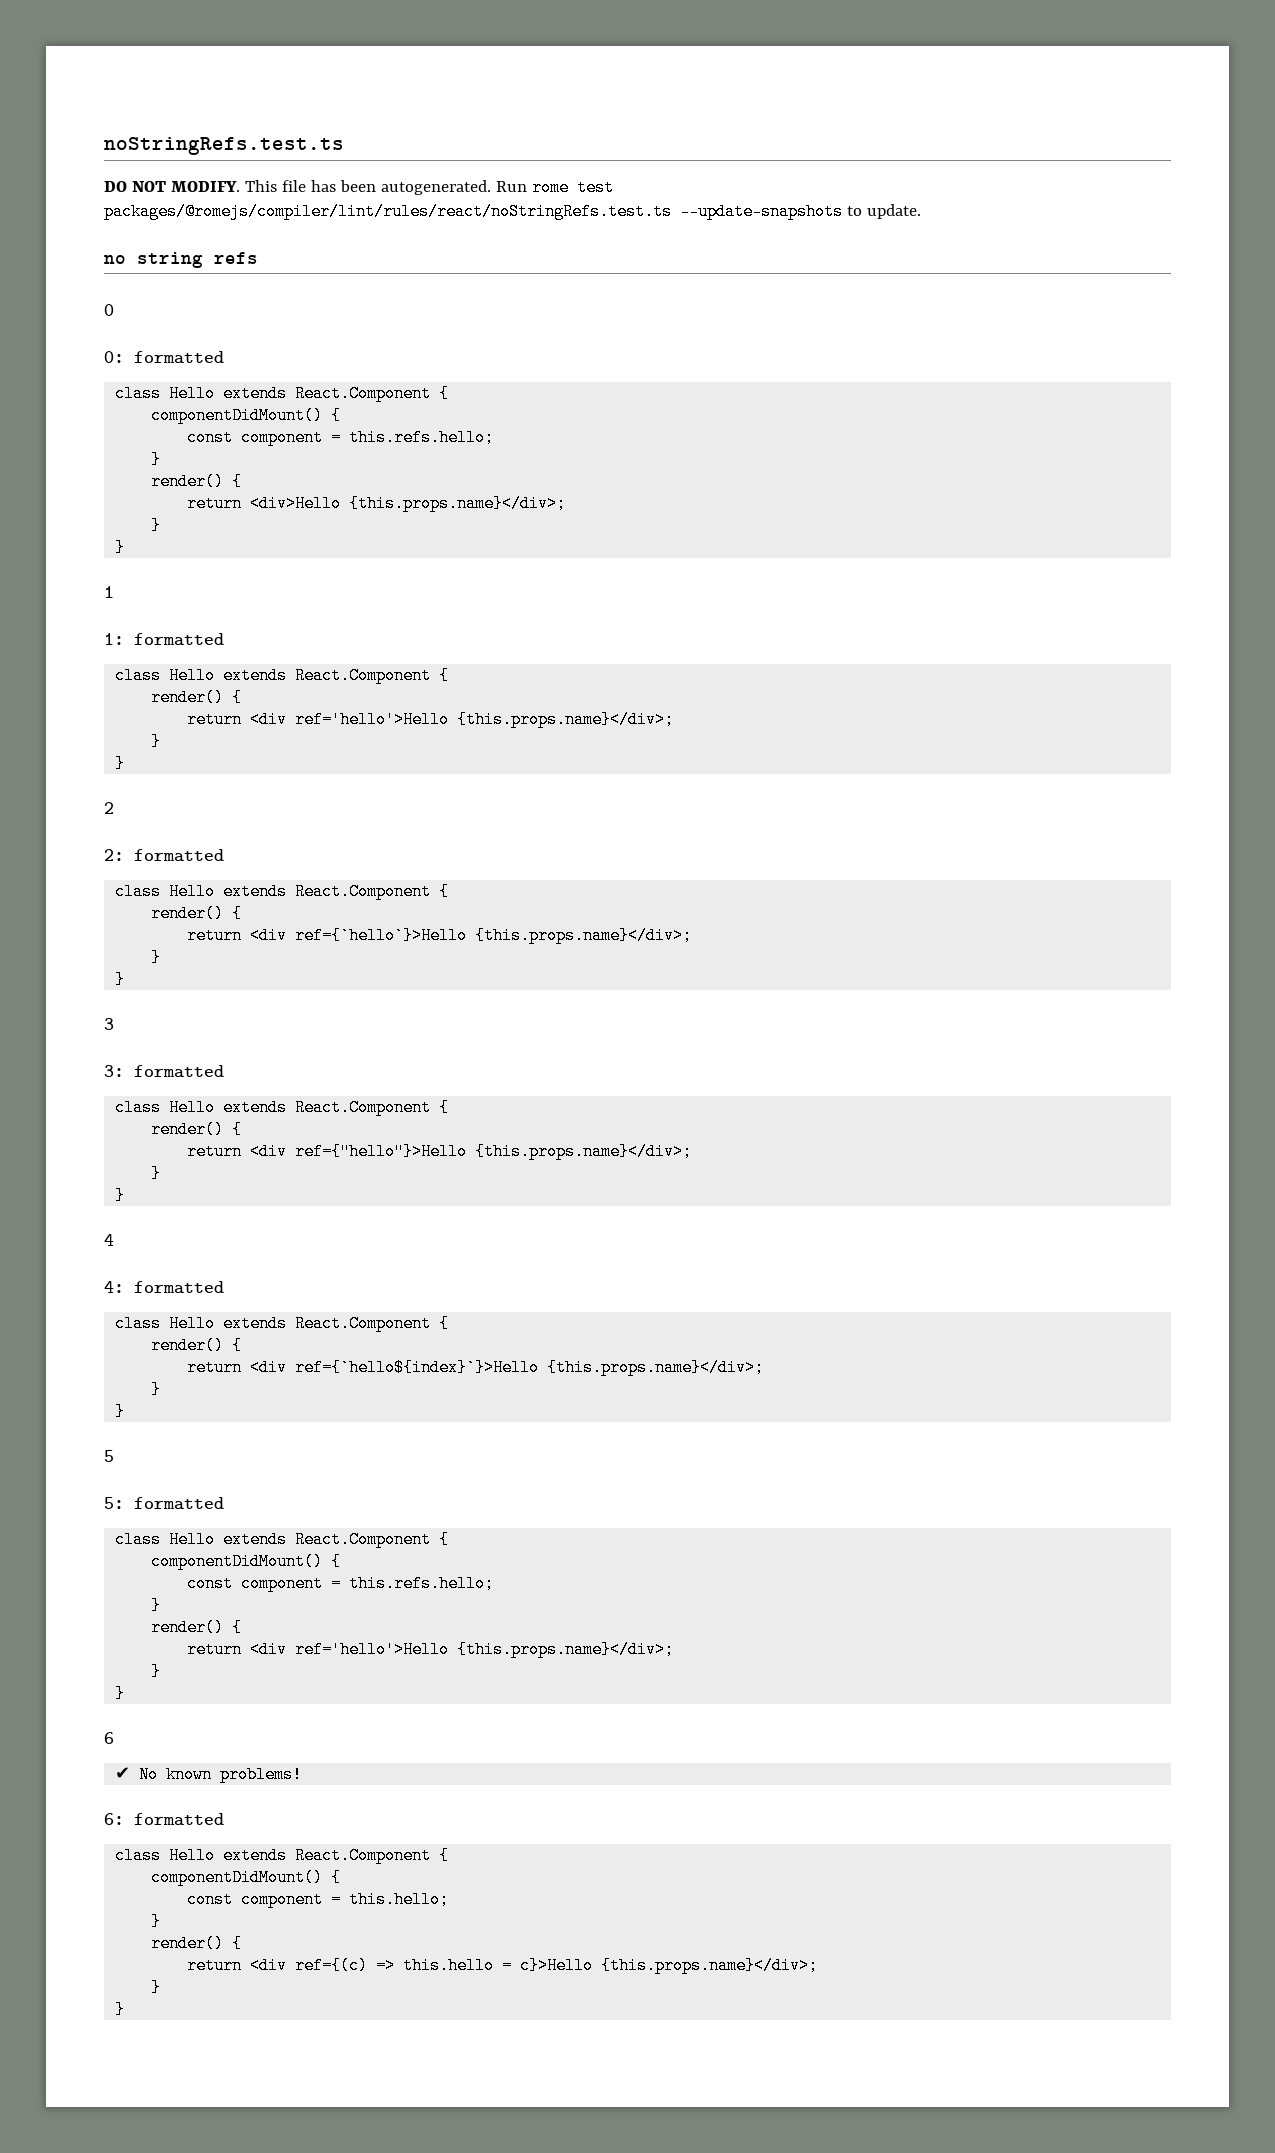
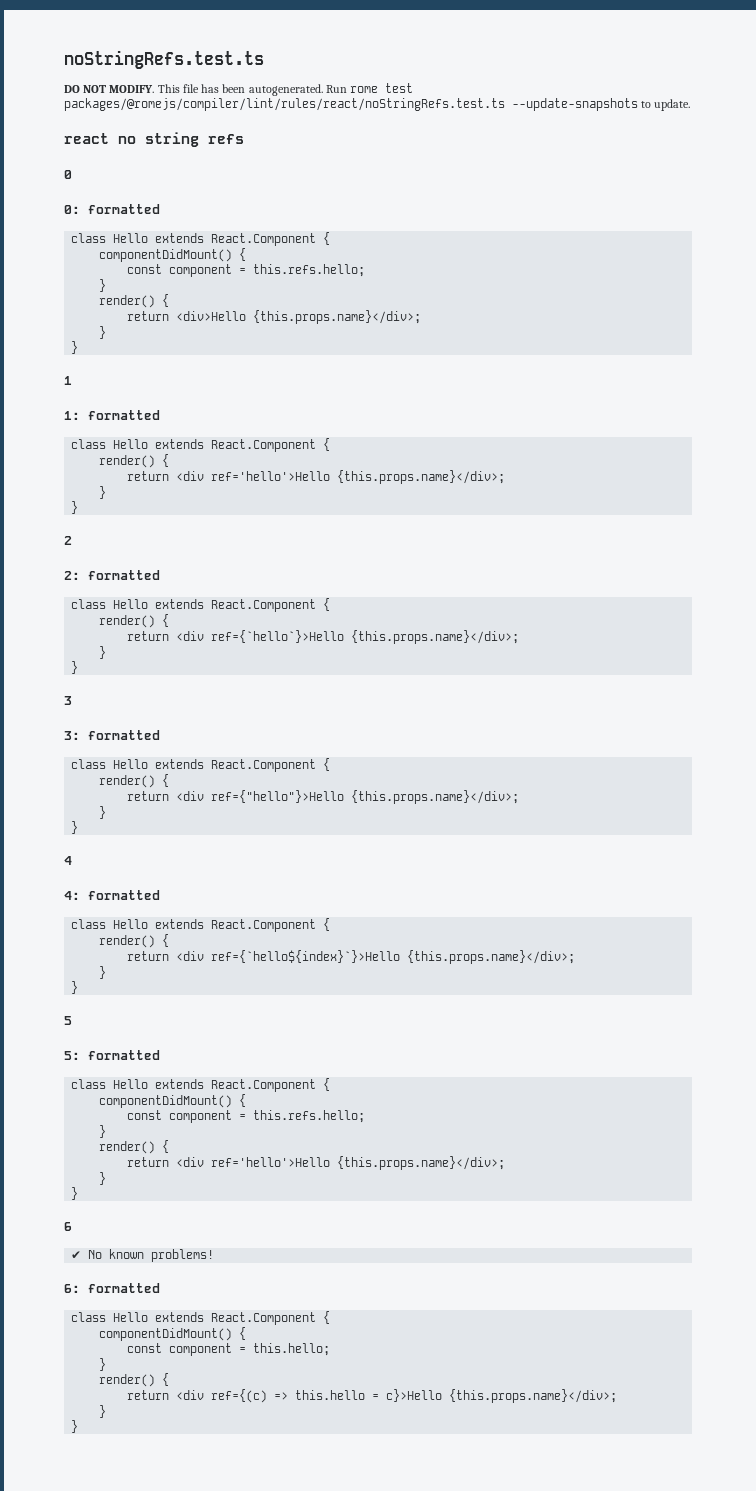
- no string refs
+ react no string refs

